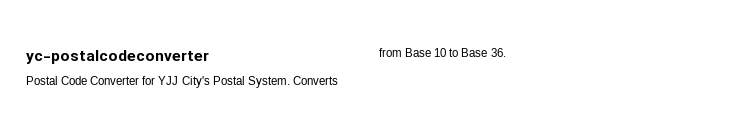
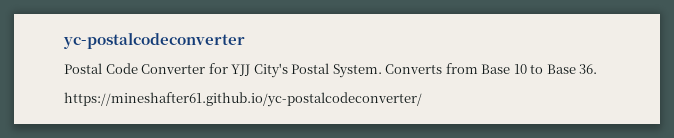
+ https://mineshafter61.github.io/yc-postalcodeconverter/

